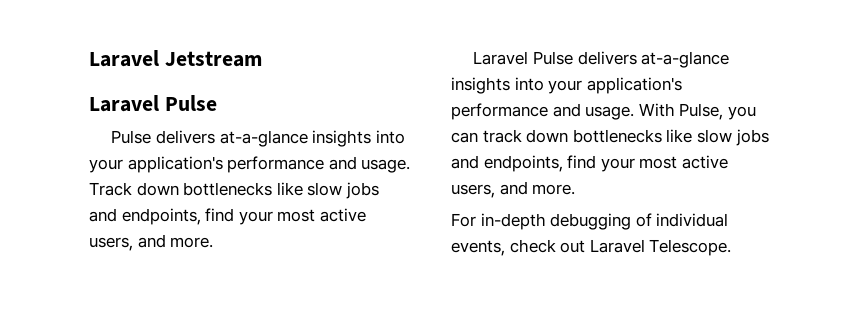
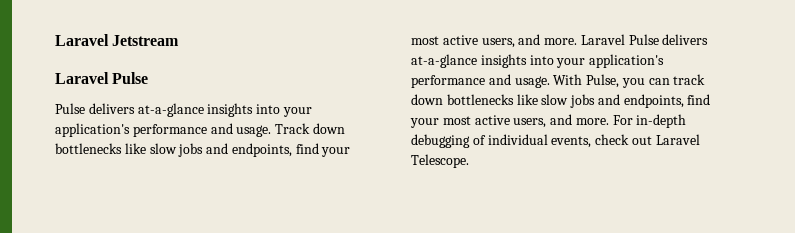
- Track down bottlenecks like slow jobs and endpoints, find your most active users, and more.
- Laravel Pulse delivers at-a-glance insights into your application's performance and usage.
+ Track down bottlenecks like slow jobs and endpoints, find your most active users, and more. Laravel Pulse delivers at-a-glance insights into your application's performance and usage.
- With Pulse, you can track down bottlenecks like slow jobs and endpoints, find your most active users, and more.
- For in-depth debugging of individual events, check out Laravel Telescope.
+ With Pulse, you can track down bottlenecks like slow jobs and endpoints, find your most active users, and more. For in-depth debugging of individual events, check out Laravel Telescope.

